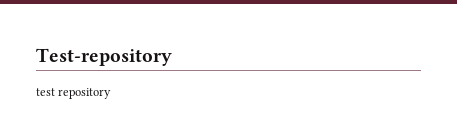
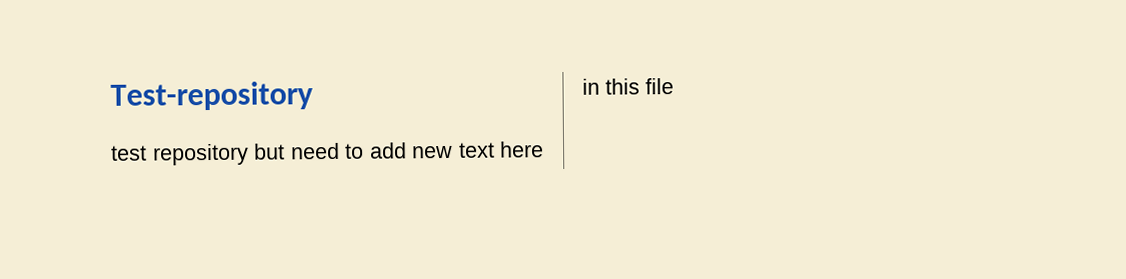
- test repository
+ test repository but need to add new text here in this file

